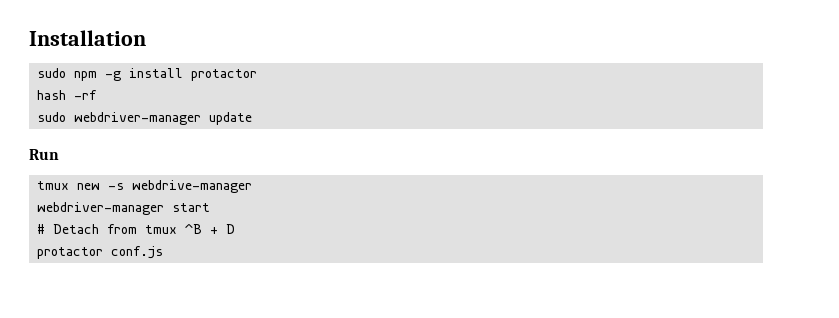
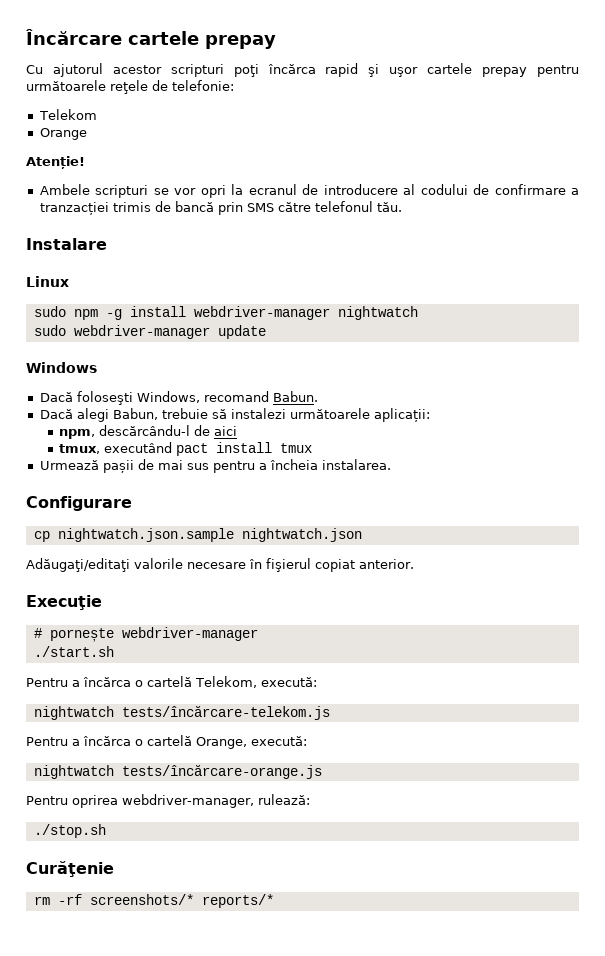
- Installation
+ Încărcare cartele prepay
+ Cu ajutorul acestor scripturi poţi încărca rapid şi uşor cartele prepay pentru următoarele reţele de telefonie:
+ Telekom
+ Orange
+ Atenție!
+ Ambele scripturi se vor opri la ecranul de introducere al codului de confirmare a tranzacției trimis de bancă prin SMS către telefonul tău.
+ Instalare
+ Linux
- sudo npm -g install protactor
- hash -rf
+ sudo npm -g install webdriver-manager nightwatch
- Run
- tmux new -s webdrive-manager
- webdriver-manager start
- # Detach from tmux ^B + D
- protactor conf.js
+ Windows
+ Dacă foloseşti Windows, recomand Babun.
+ Dacă alegi Babun, trebuie să instalezi următoarele aplicații:
+ npm, descărcându-l de aici
+ tmux, executând pact install tmux
+ Urmează pașii de mai sus pentru a încheia instalarea.
+ Configurare
+ cp nightwatch.json.sample nightwatch.json
+ Adăugaţi/editaţi valorile necesare în fişierul copiat anterior.
+ Execuţie
+ # pornește webdriver-manager
+ ./start.sh
+ Pentru a încărca o cartelă Telekom, execută:
+ nightwatch tests/încărcare-telekom.js
+ Pentru a încărca o cartelă Orange, execută:
+ nightwatch tests/încărcare-orange.js
+ Pentru oprirea webdriver-manager, rulează:
+ ./stop.sh
+ Curăţenie
+ rm -rf screenshots/* reports/*

